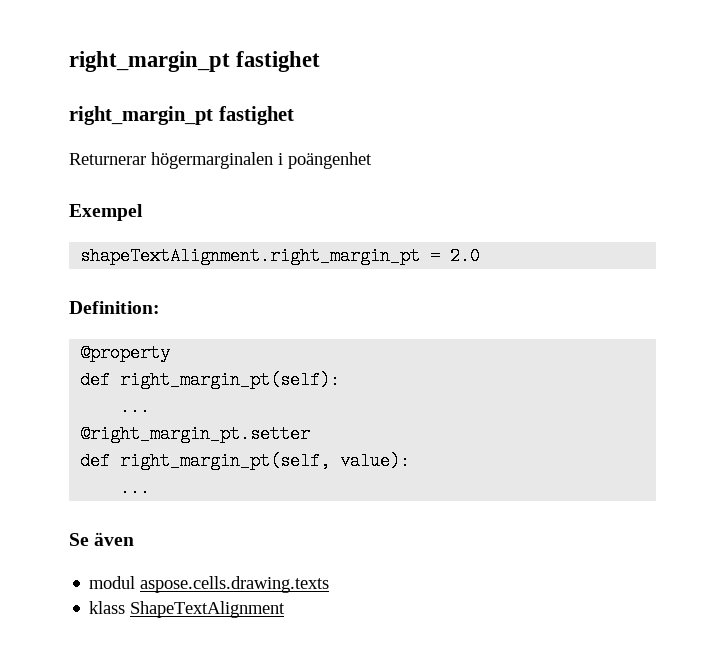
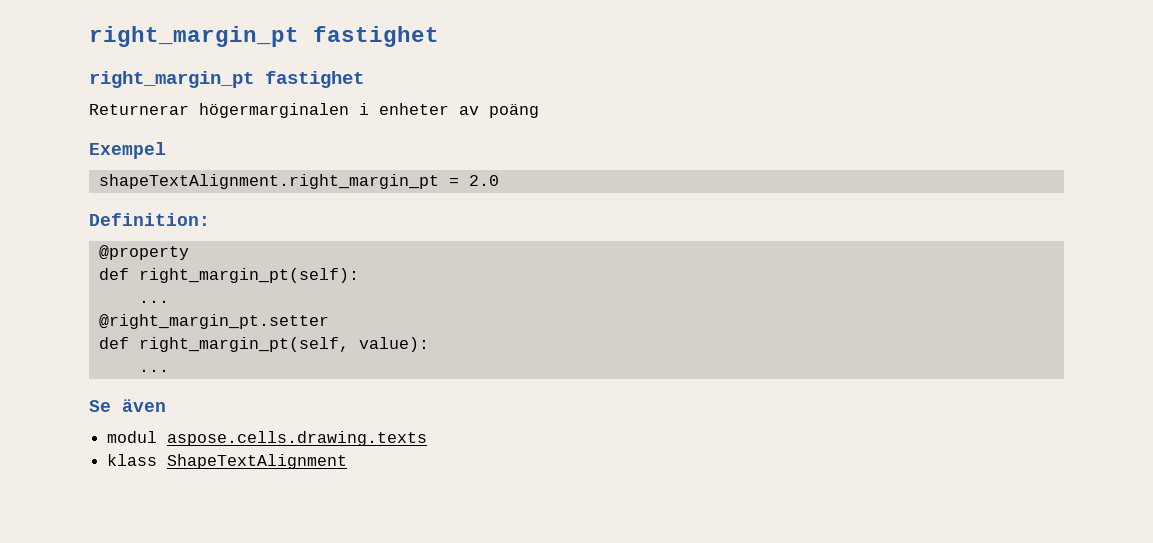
- Returnerar högermarginalen i poängenhet
+ Returnerar högermarginalen i enheter av poäng

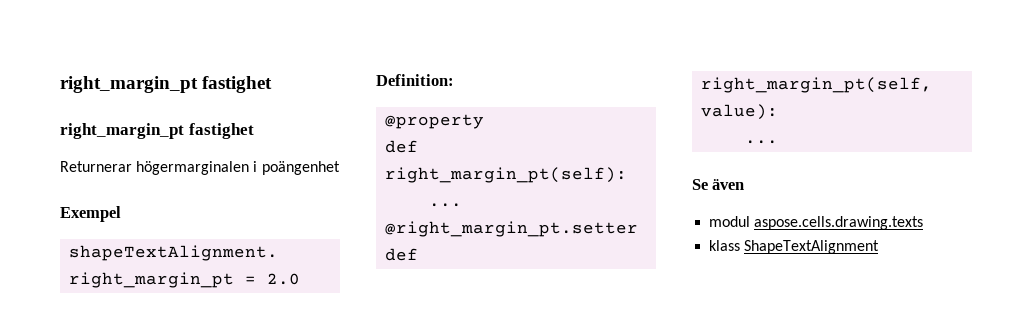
- Returnerar högermarginalen i enheter av poäng
+ Returnerar högermarginalen i poängenhet

